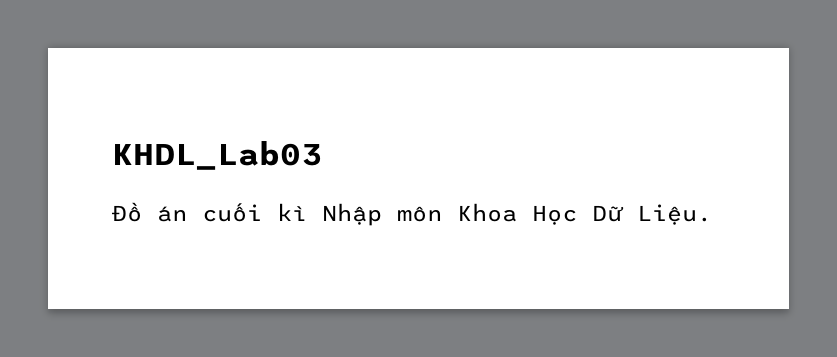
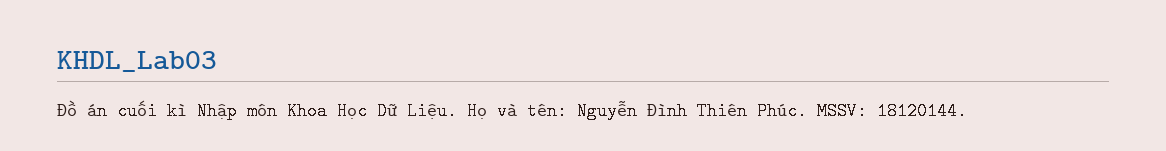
+ Họ và tên: Nguyễn Đình Thiên Phúc. MSSV: 18120144.

